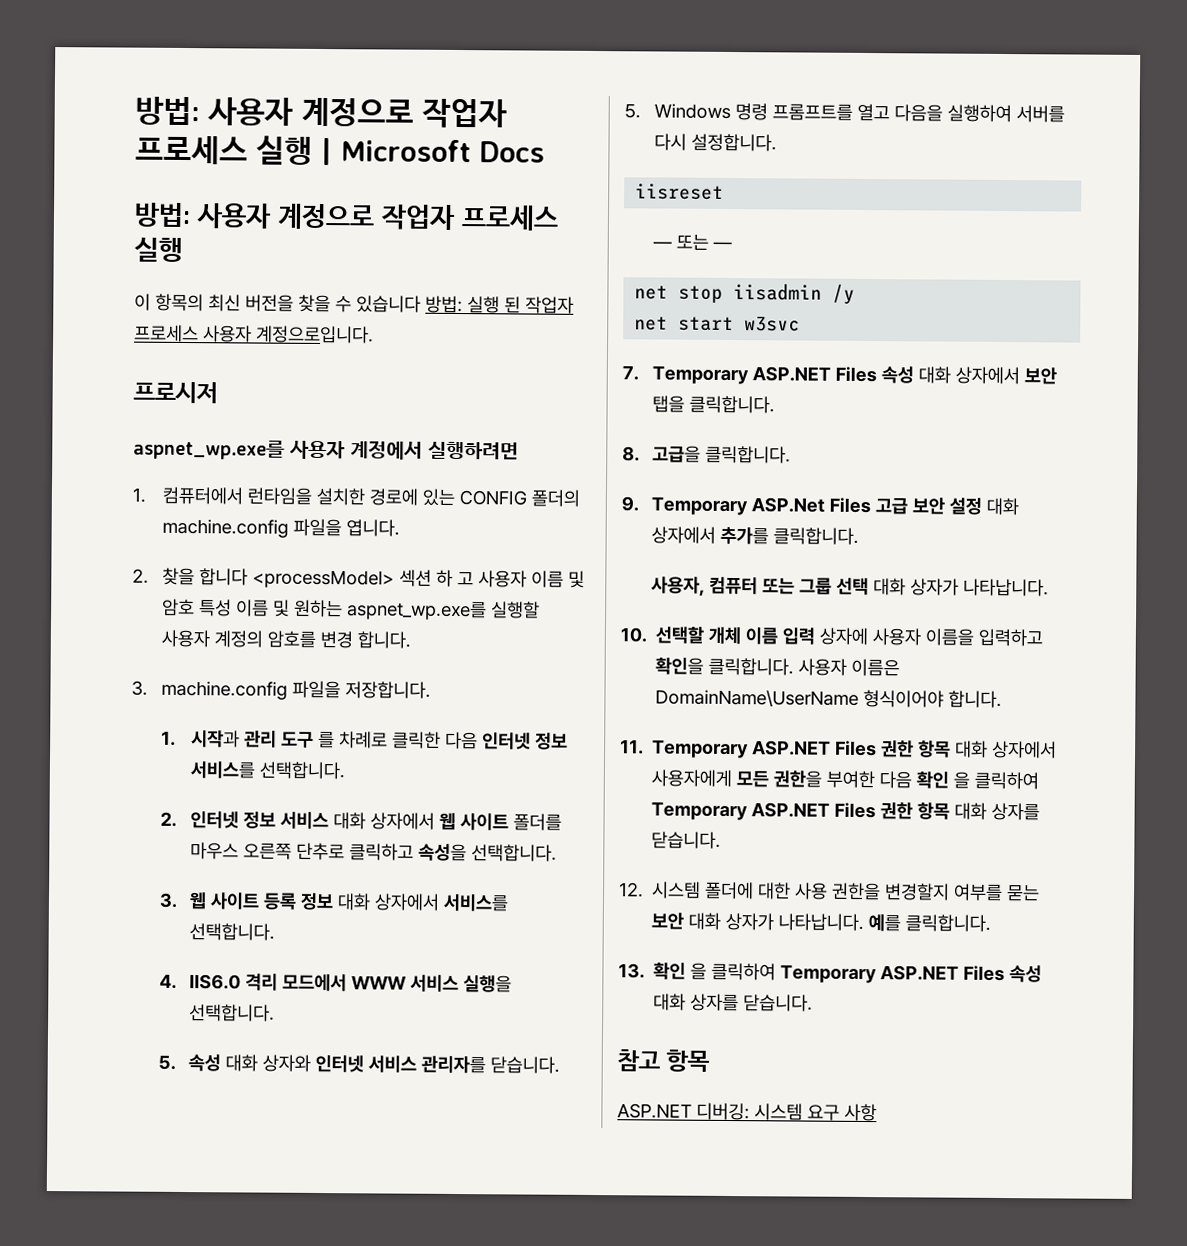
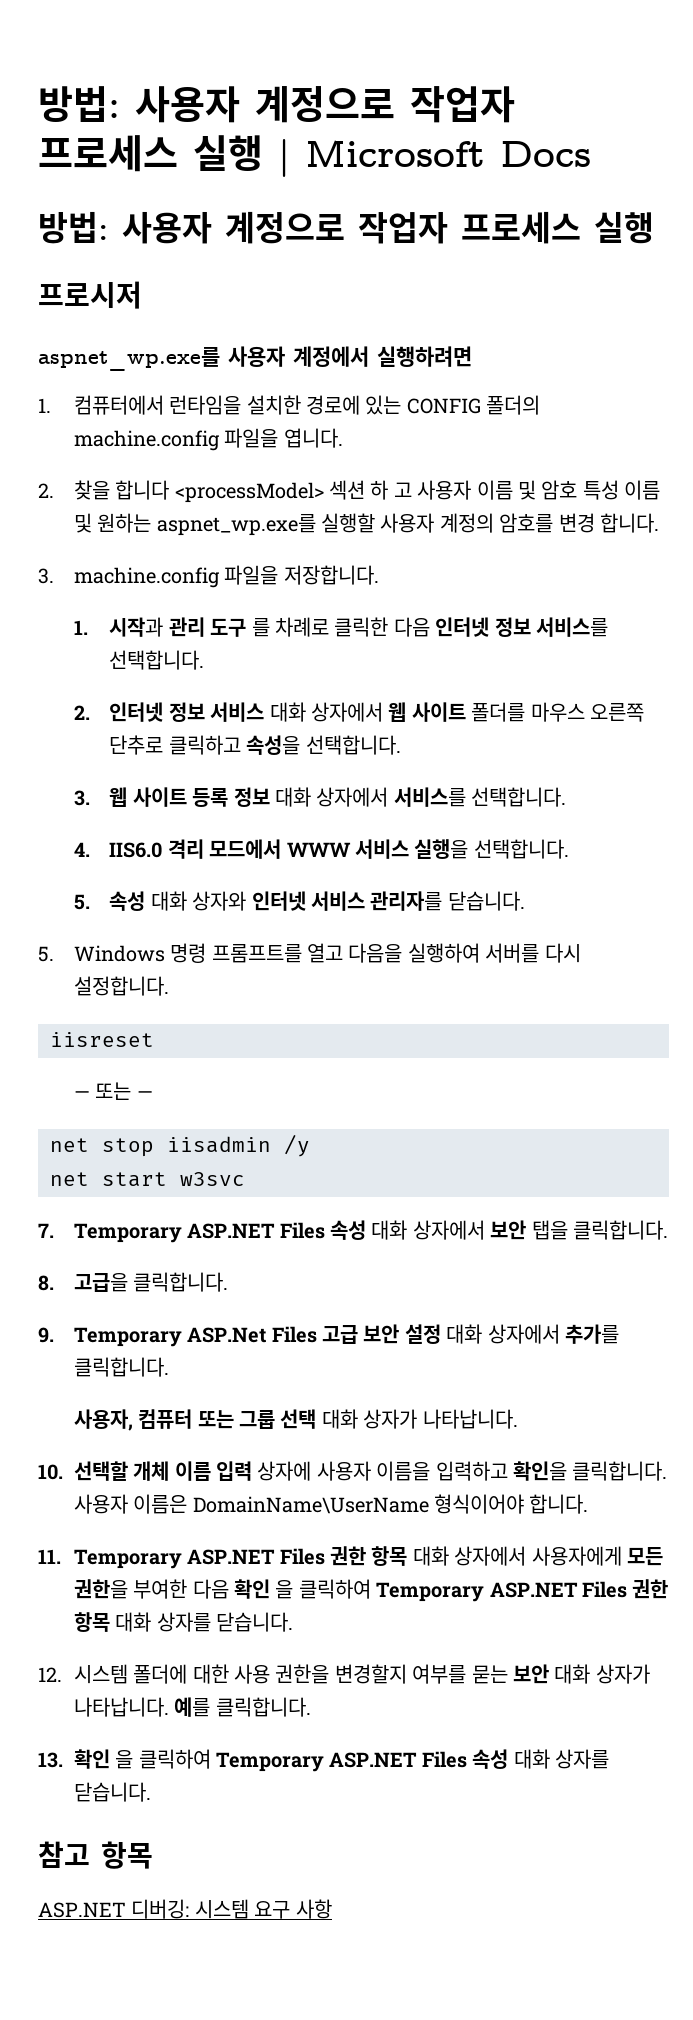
- 이 항목의 최신 버전을 찾을 수 있습니다 방법: 실행 된 작업자 프로세스 사용자 계정으로입니다.

